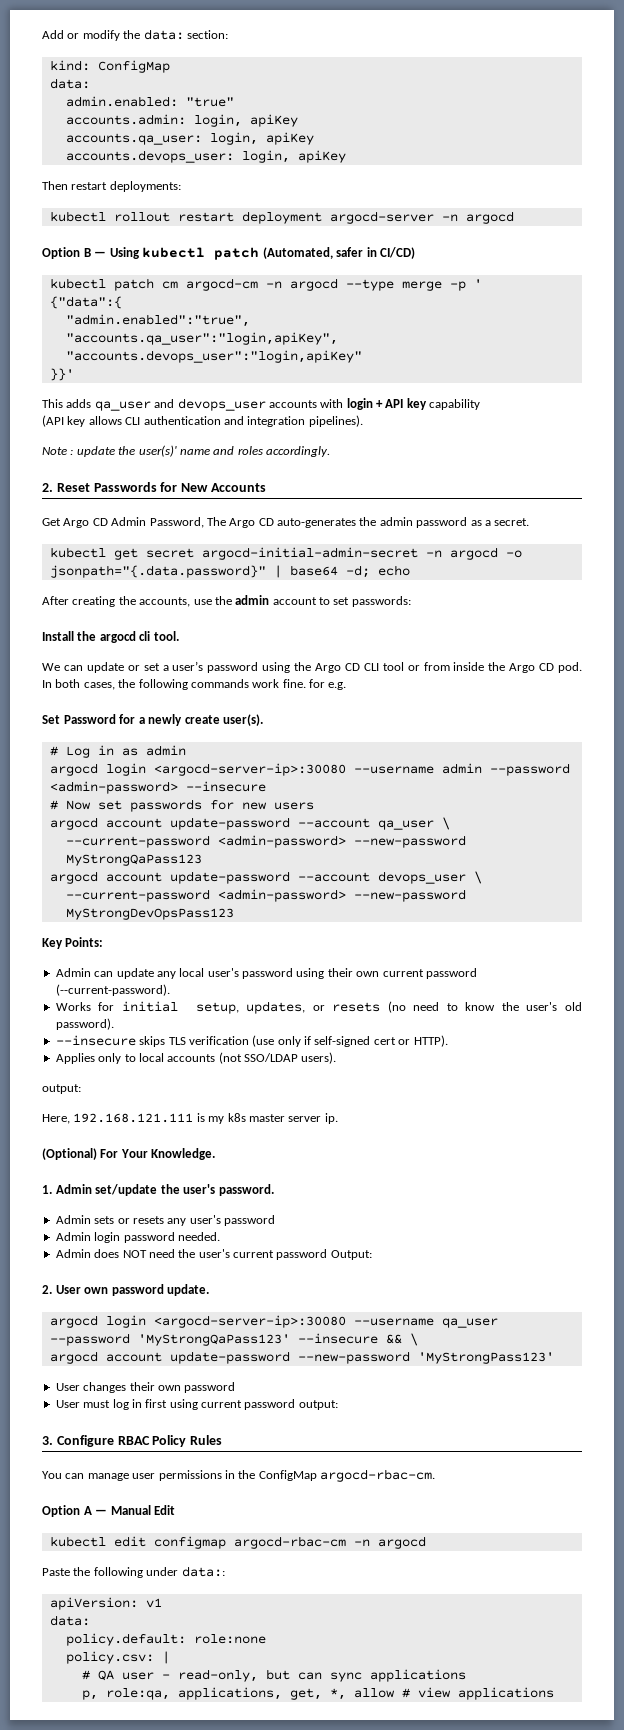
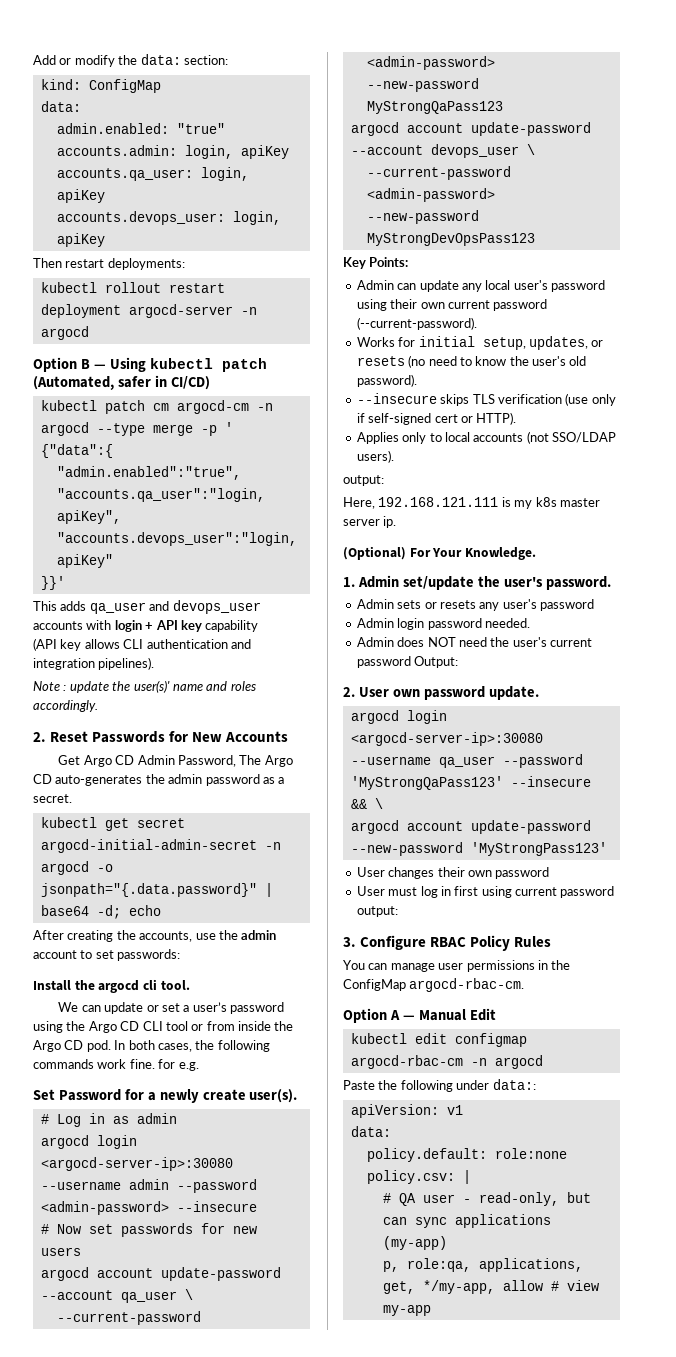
- # QA user - read-only, but can sync applications
+ # QA user - read-only, but can sync applications (my-app)
- p, role:qa, applications, get, *, allow # view applications
+ p, role:qa, applications, get, */my-app, allow # view my-app

